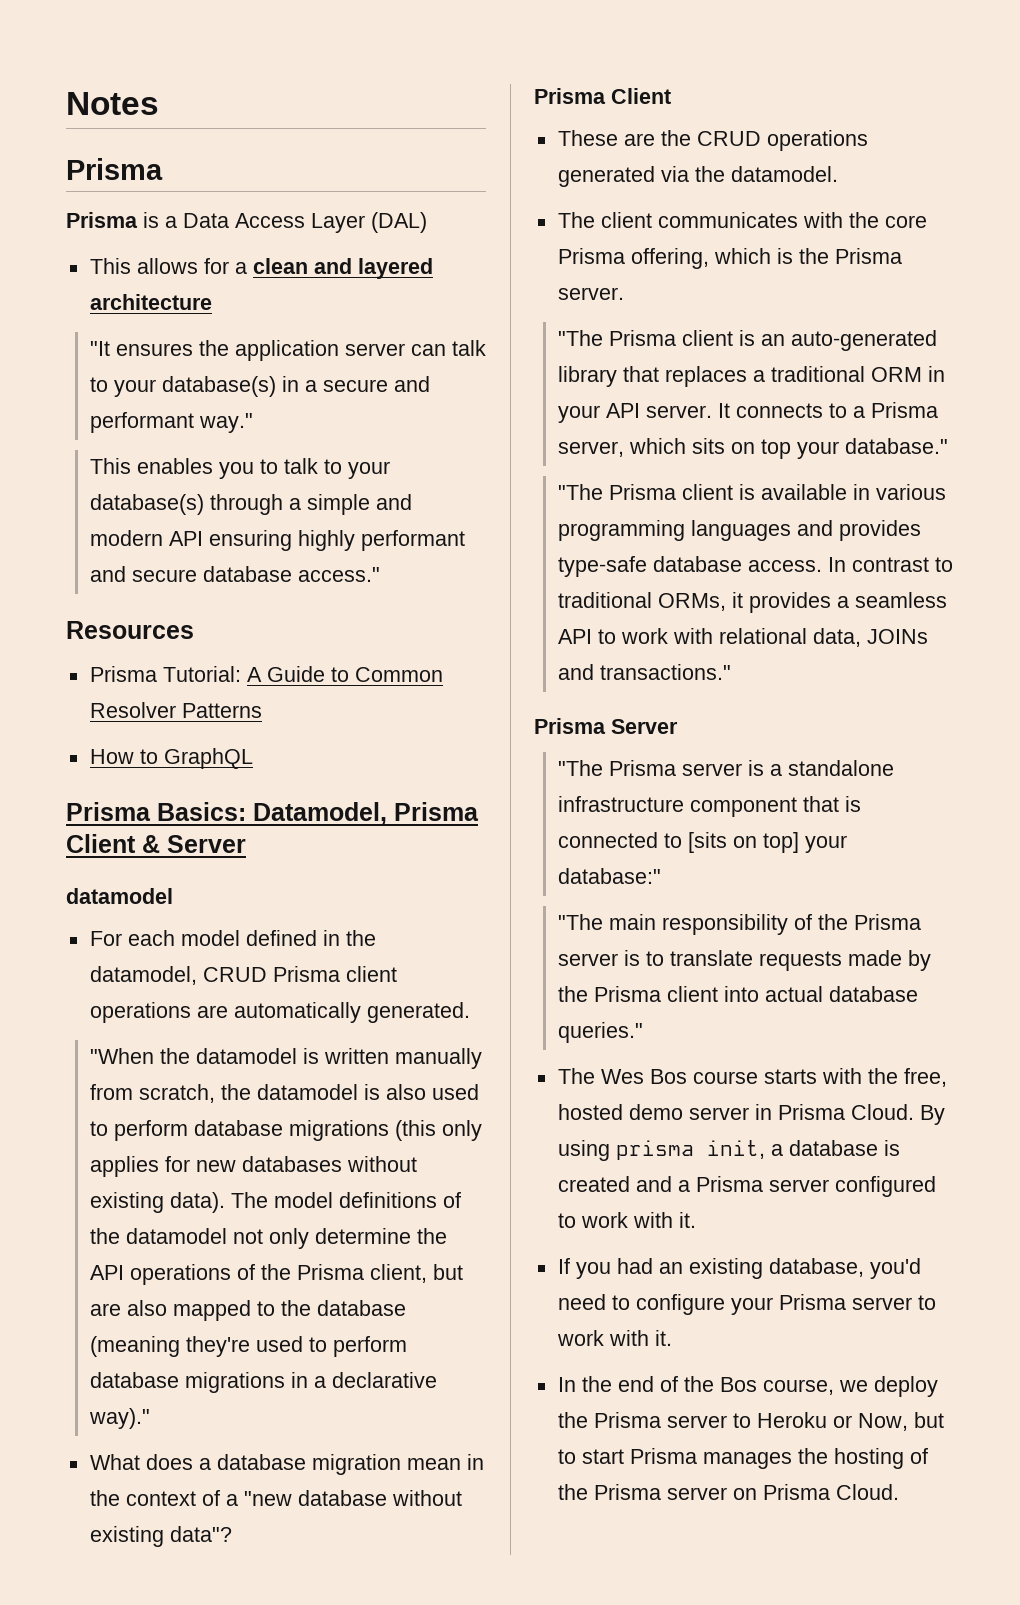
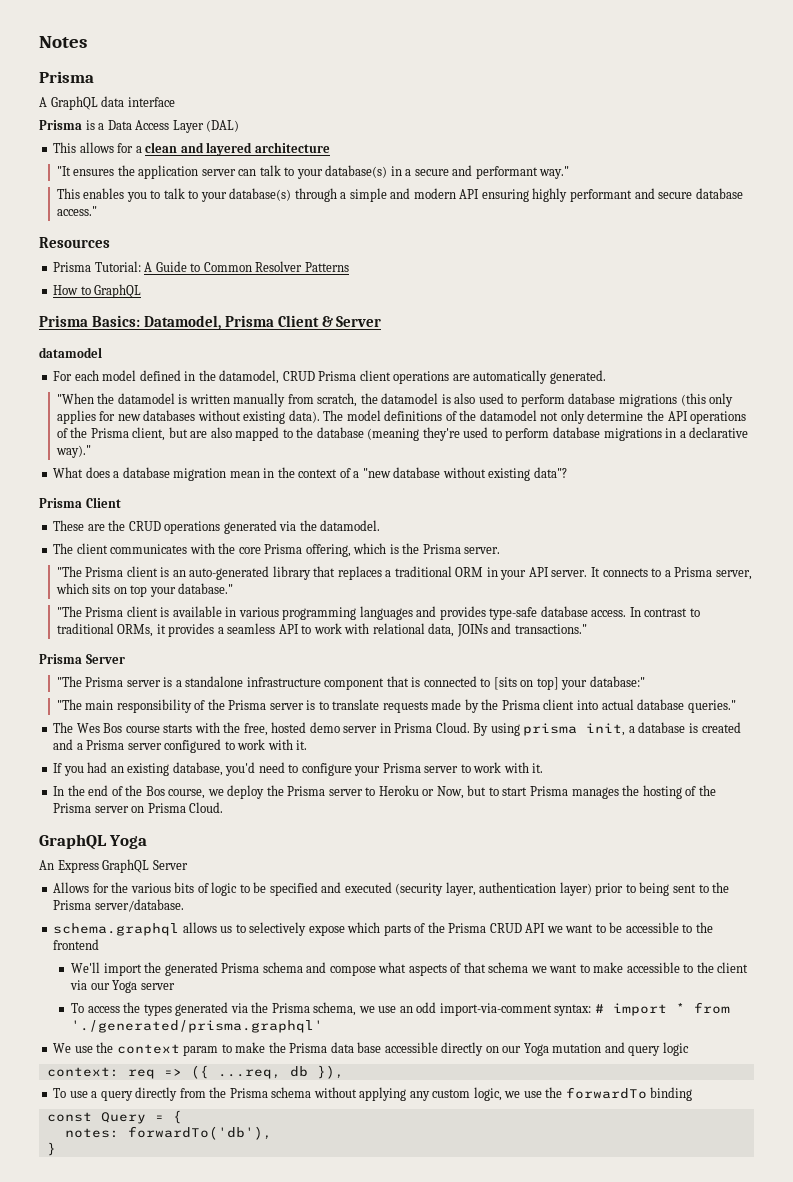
+ A GraphQL data interface
+ GraphQL Yoga
+ An Express GraphQL Server
+ Allows for the various bits of logic to be specified and executed (security layer, authentication layer) prior to being sent to the Prisma server/database.
+ schema.graphql allows us to selectively expose which parts of the Prisma CRUD API we want to be accessible to the frontend
+ We'll import the generated Prisma schema and compose what aspects of that schema we want to make accessible to the client via our Yoga server
+ To access the types generated via the Prisma schema, we use an odd import-via-comment syntax: # import * from './generated/prisma.graphql'
+ We use the context param to make the Prisma data base accessible directly on our Yoga mutation and query logic
+ context: req => ({ ...req, db }),
+ To use a query directly from the Prisma schema without applying any custom logic, we use the forwardTo binding
+ const Query = {
+ notes: forwardTo('db'),
+ }

